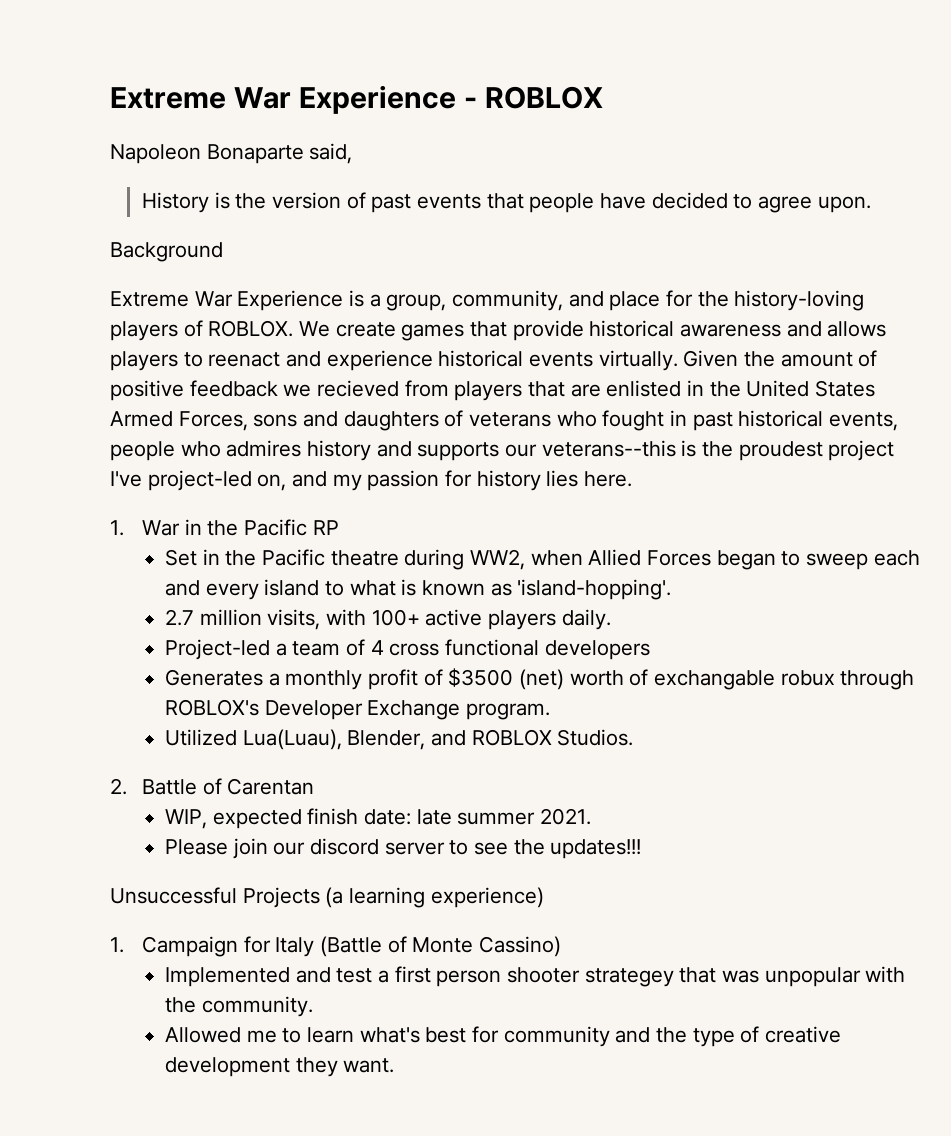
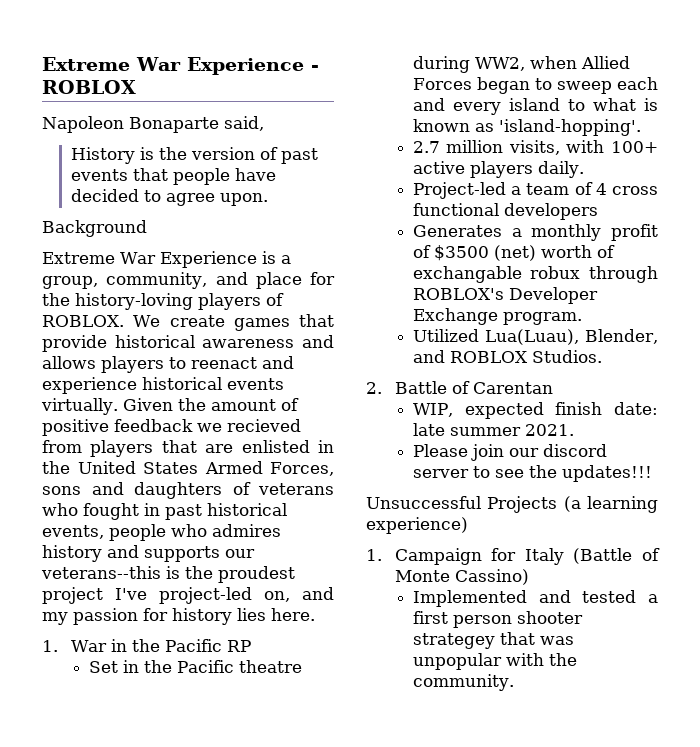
- Implemented and test a first person shooter strategey that was unpopular with the community.
+ Implemented and tested a first person shooter strategey that was unpopular with the community.
- Allowed me to learn what's best for community and the type of creative development they want.

